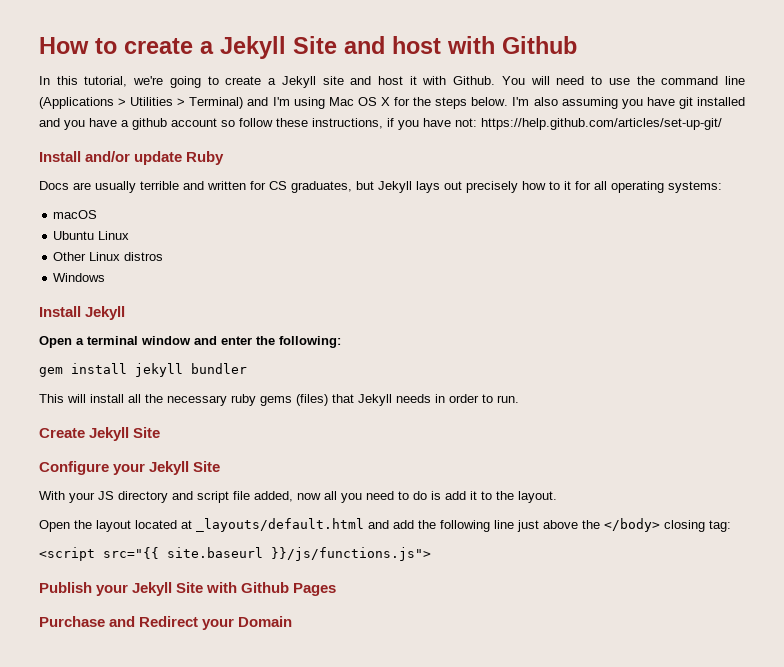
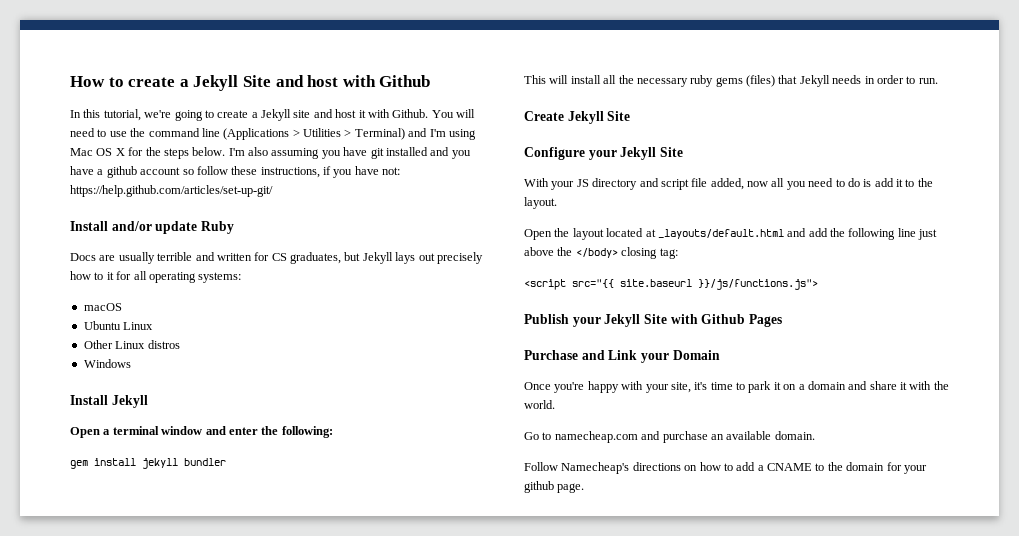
- Purchase and Redirect your Domain
+ Purchase and Link your Domain
+ Once you're happy with your site, it's time to park it on a domain and share it with the world.
+ Go to namecheap.com and purchase an available domain.
+ Follow Namecheap's directions on how to add a CNAME to the domain for your github page.

